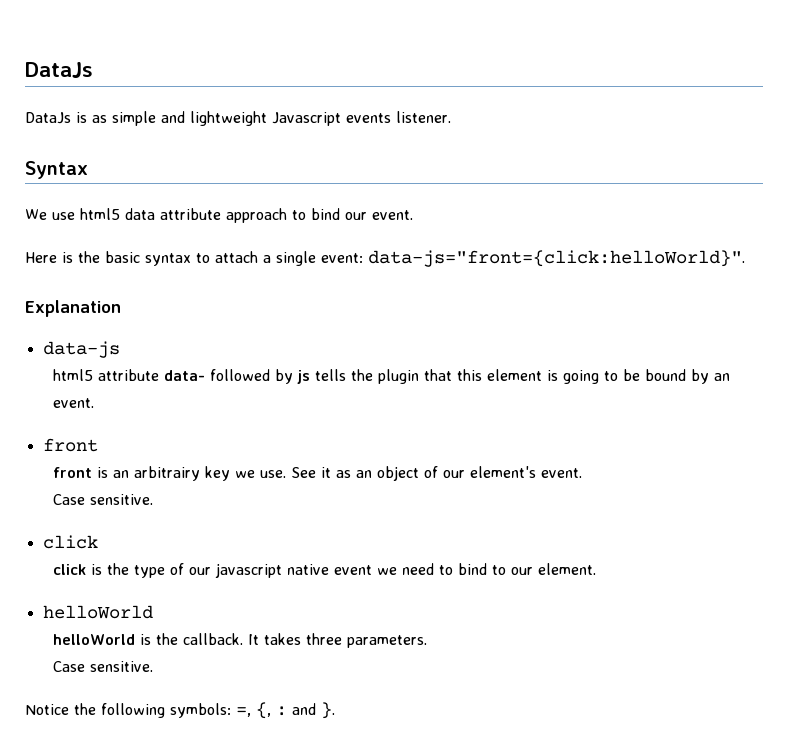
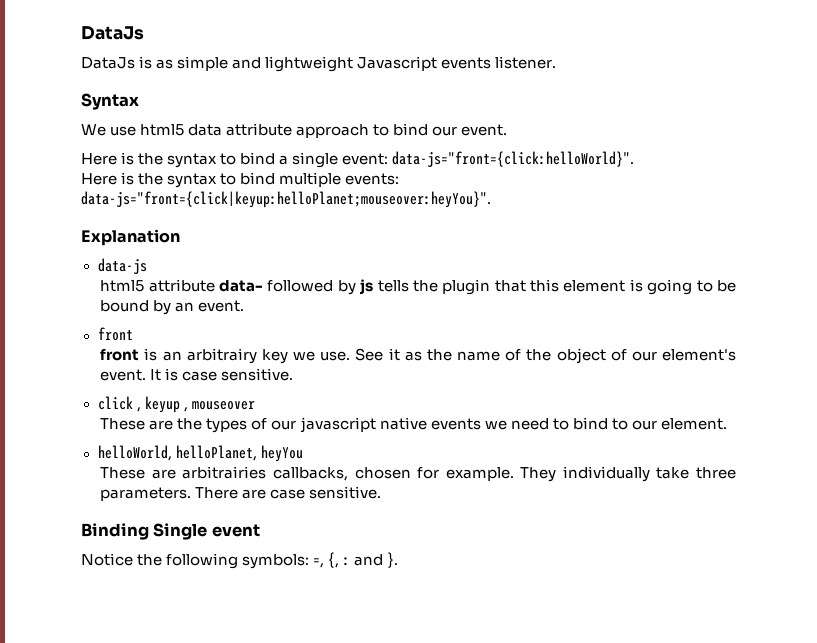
- Here is the basic syntax to attach a single event: data-js="front={click:helloWorld}".
+ Here is the syntax to bind a single event: data-js="front={click:helloWorld}".
+ Here is the syntax to bind multiple events: data-js="front={click|keyup:helloPlanet;mouseover:heyYou}".
- See it as an object of our element's event.
- Case sensitive.
- click
- click is the type of our javascript native event we need to bind to our element.
- helloWorld
- helloWorld is the callback. It takes three parameters.
- Case sensitive.
+ See it as the name of the object of our element's event. It is case sensitive.
+ click , keyup , mouseover
+ These are the types of our javascript native events we need to bind to our element.
+ helloWorld, helloPlanet, heyYou
+ These are arbitrairies callbacks, chosen for example. They individually take three parameters. There are case sensitive.
+ Binding Single event

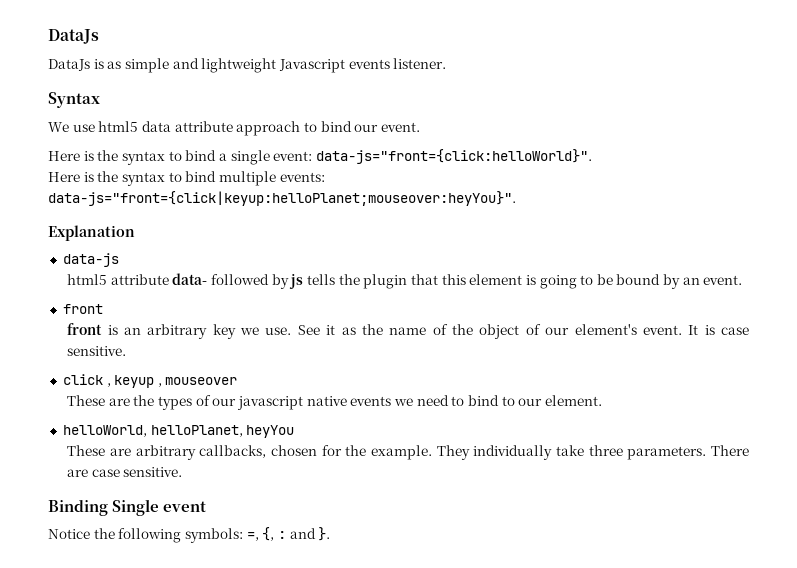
- front is an arbitrairy key we use.
+ front is an arbitrary key we use.
- These are arbitrairies callbacks, chosen for example.
+ These are arbitrary callbacks, chosen for the example.

